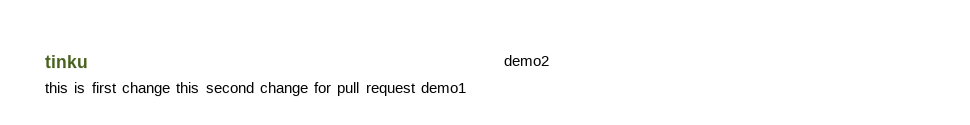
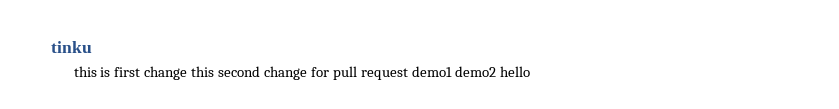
- this is first change this second change for pull request demo1 demo2
+ this is first change this second change for pull request demo1 demo2 hello

